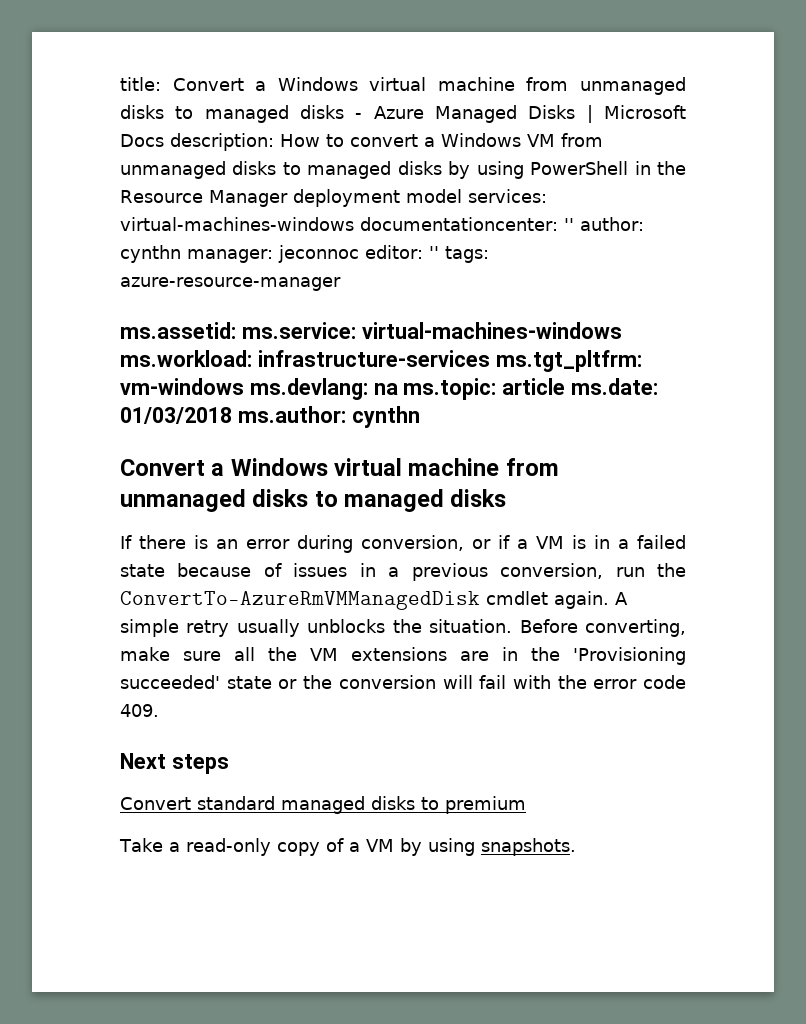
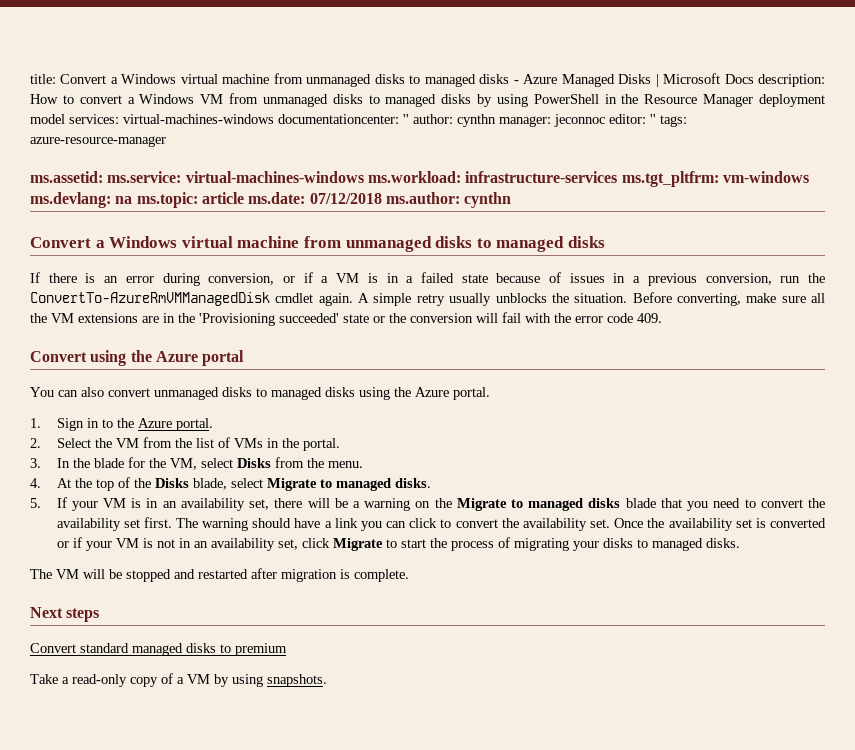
- ms.assetid: ms.service: virtual-machines-windows ms.workload: infrastructure-services ms.tgt_pltfrm: vm-windows ms.devlang: na ms.topic: article ms.date: 01/03/2018 ms.author: cynthn
+ ms.assetid: ms.service: virtual-machines-windows ms.workload: infrastructure-services ms.tgt_pltfrm: vm-windows ms.devlang: na ms.topic: article ms.date: 07/12/2018 ms.author: cynthn
+ Convert using the Azure portal
+ You can also convert unmanaged disks to managed disks using the Azure portal.
+ 1. Sign in to the Azure portal.
+ 2. Select the VM from the list of VMs in the portal.
+ 3. In the blade for the VM, select Disks from the menu.
+ 4. At the top of the Disks blade, select Migrate to managed disks.
+ 5. If your VM is in an availability set, there will be a warning on the Migrate to managed disks blade that you need to convert the availability set first. The warning should have a link you can click to convert the availability set. Once the availability set is converted or if your VM is not in an availability set, click Migrate to start the process of migrating your disks to managed disks.
+ The VM will be stopped and restarted after migration is complete.

